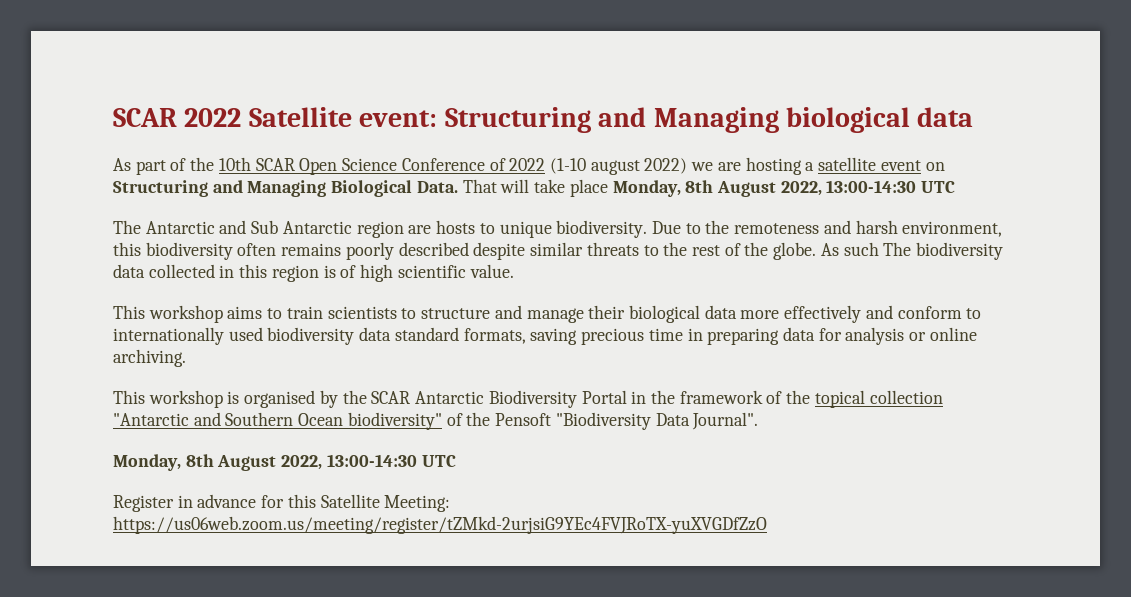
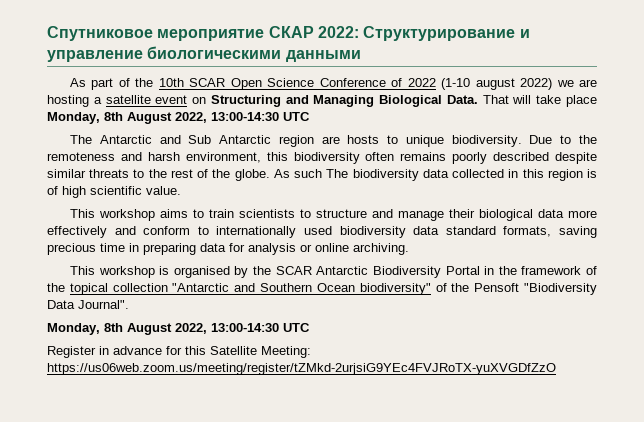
- SCAR 2022 Satellite event: Structuring and Managing biological data
+ Спутниковое мероприятие СКАР 2022: Структурирование и управление биологическими данными

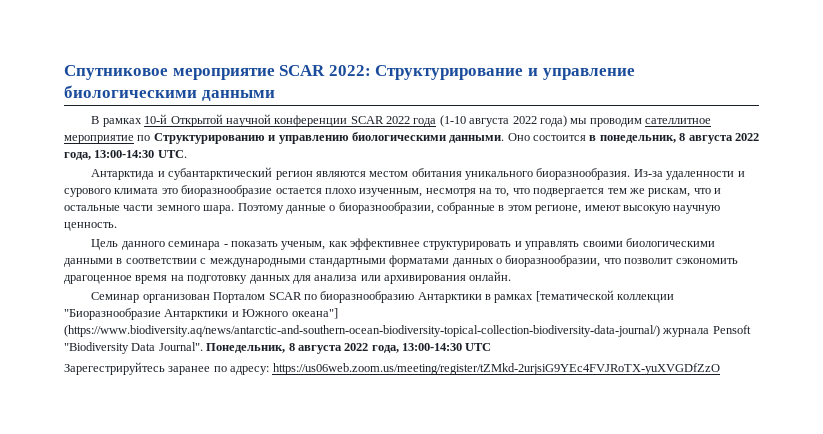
- Спутниковое мероприятие СКАР 2022: Структурирование и управление биологическими данными
+ Спутниковое мероприятие SCAR 2022: Структурирование и управление биологическими данными
- As part of the 10th SCAR Open Science Conference of 2022 (1-10 august 2022) we are hosting a satellite event on Structuring and Managing Biological Data. That will take place Monday, 8th August 2022, 13:00-14:30 UTC
- The Antarctic and Sub Antarctic region are hosts to unique biodiversity. Due to the remoteness and harsh environment, this biodiversity often remains poorly described despite similar threats to the rest of the globe. As such The biodiversity data collected in this region is of high scientific value.
- This workshop aims to train scientists to structure and manage their biological data more effectively and conform to internationally used biodiversity data standard formats, saving precious time in preparing data for analysis or online archiving.
- This workshop is organised by the SCAR Antarctic Biodiversity Portal in the framework of the topical collection "Antarctic and Southern Ocean biodiversity" of the Pensoft "Biodiversity Data Journal".
- Monday, 8th August 2022, 13:00-14:30 UTC
- Register in advance for this Satellite Meeting: https://us06web.zoom.us/meeting/register/tZMkd-2urjsiG9YEc4FVJRoTX-yuXVGDfZzO
+ В рамках 10-й Открытой научной конференции SCAR 2022 года (1-10 августа 2022 года) мы проводим сателлитное мероприятие по Структурированию и управлению биологическими данными. Оно состоится в понедельник, 8 августа 2022 года, 13:00-14:30 UTC.
+ Антарктида и субантарктический регион являются местом обитания уникального биоразнообразия. Из-за удаленности и сурового климата это биоразнообразие остается плохо изученным, несмотря на то, что подвергается тем же рискам, что и остальные части земного шара. Поэтому данные о биоразнообразии, собранные в этом регионе, имеют высокую научную ценность.
+ Цель данного семинара - показать ученым, как эффективнее структурировать и управлять своими биологическими данными в соответствии с международными стандартными форматами данных о биоразнообразии, что позволит сэкономить драгоценное время на подготовку данных для анализа или архивирования онлайн.
+ Семинар организован Порталом SCAR по биоразнообразию Антарктики в рамках [тематической коллекции "Биоразнообразие Антарктики и Южного океана"] (https://www.biodiversity.aq/news/antarctic-and-southern-ocean-biodiversity-topical-collection-biodiversity-data-journal/) журнала Pensoft "Biodiversity Data Journal". Понедельник, 8 августа 2022 года, 13:00-14:30 UTC
+ Зарегестрируйтесь заранее по адресу: https://us06web.zoom.us/meeting/register/tZMkd-2urjsiG9YEc4FVJRoTX-yuXVGDfZzO

